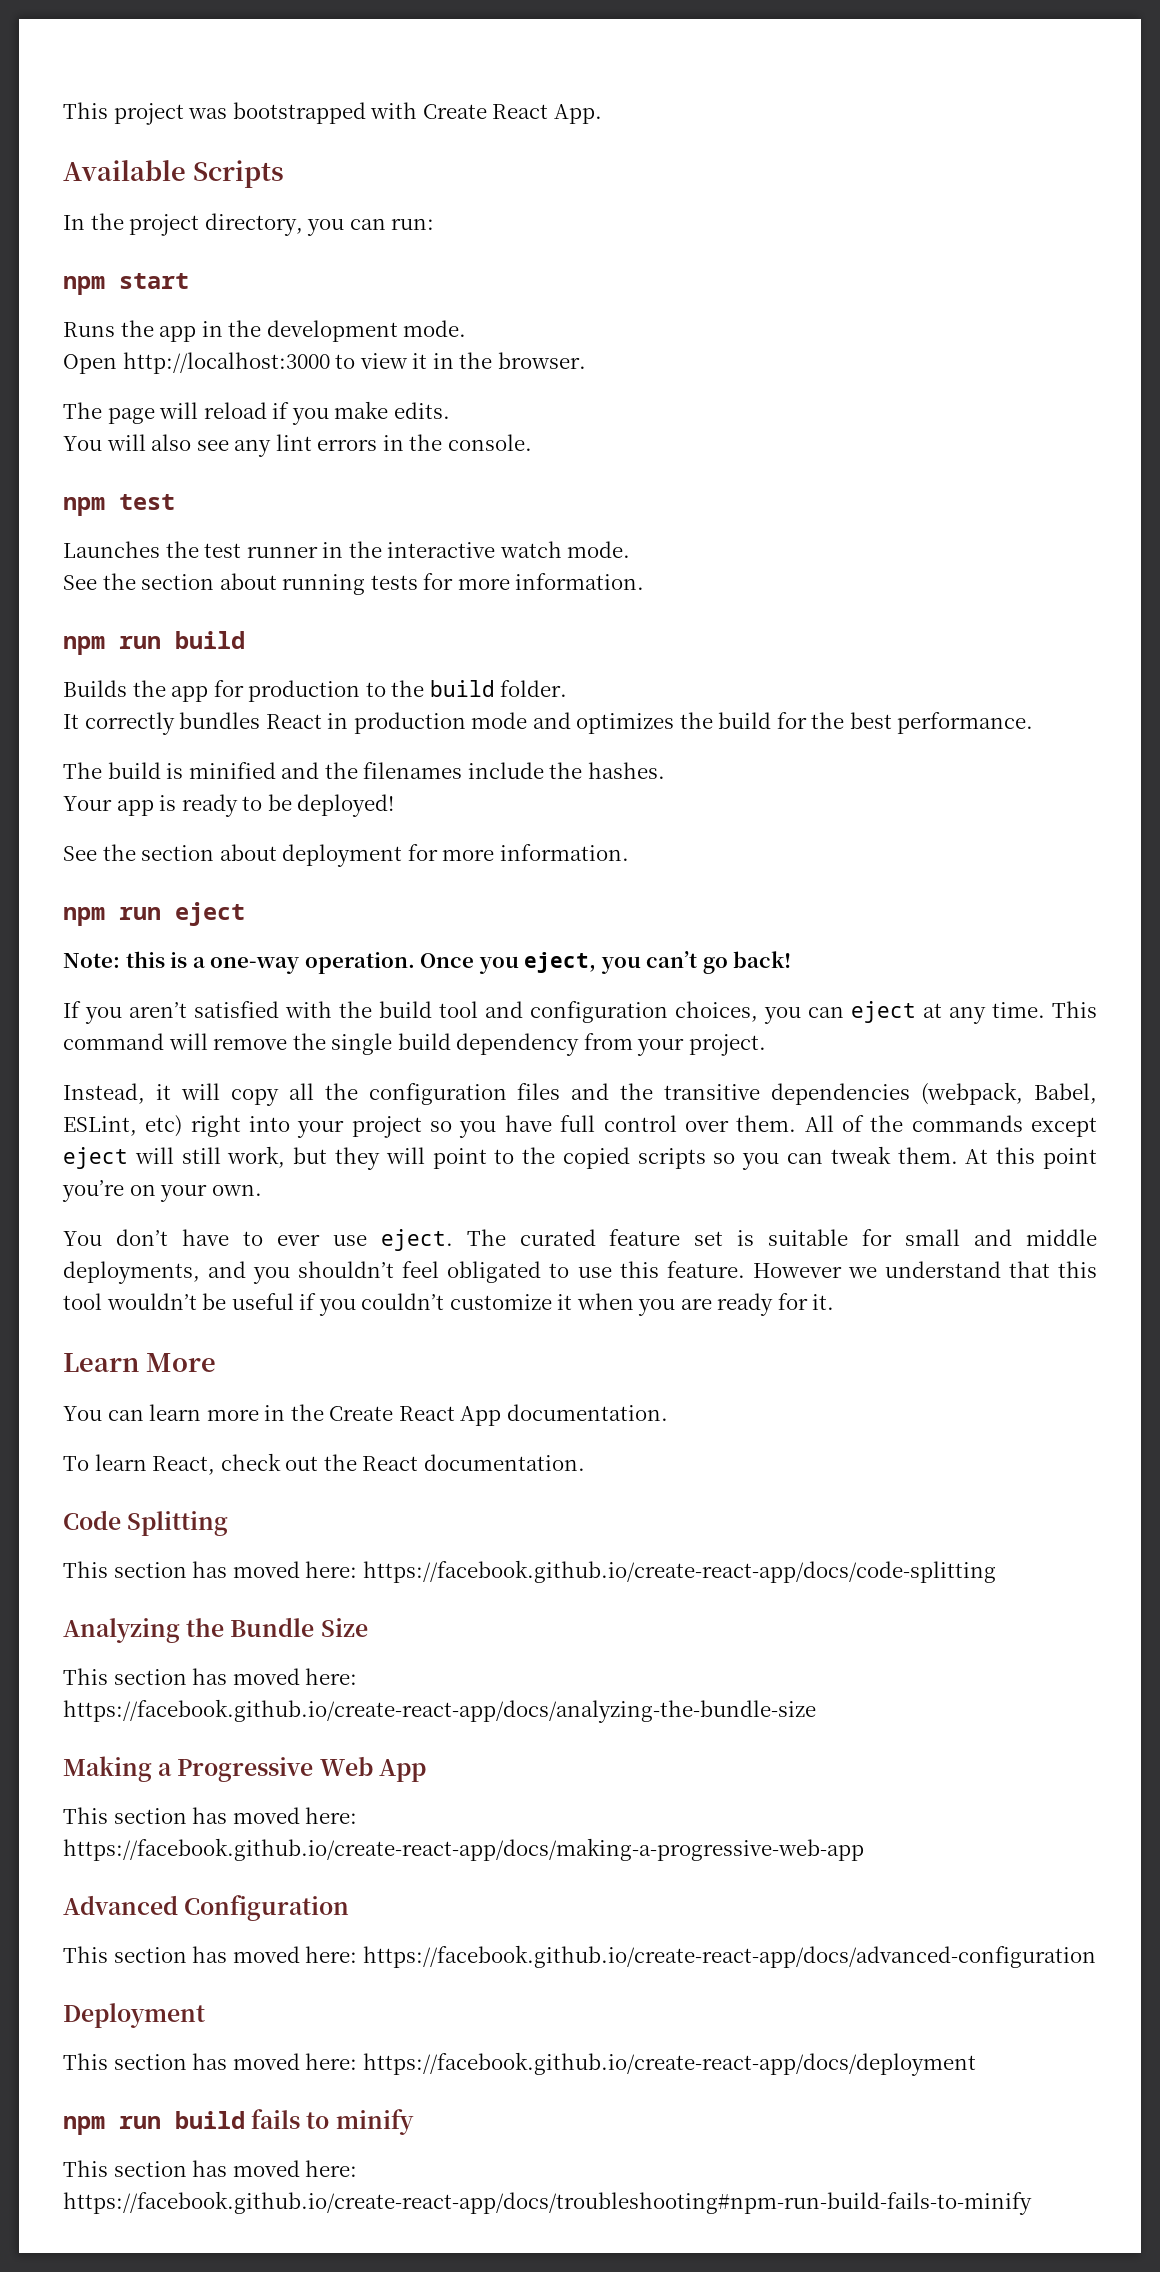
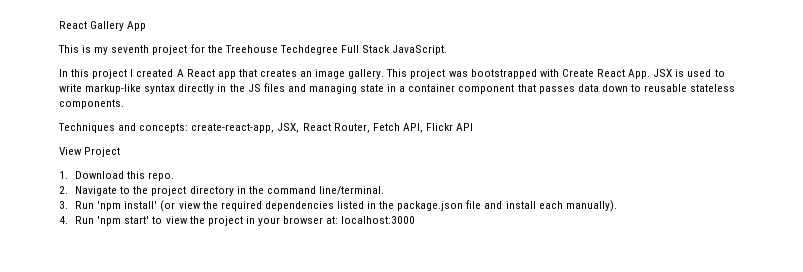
+ React Gallery App
+ This is my seventh project for the Treehouse Techdegree Full Stack JavaScript.
+ In this project I created A React app that creates an image gallery.
- This project was bootstrapped with Create React App.
- Available Scripts
- In the project directory, you can run:
- npm start
- Runs the app in the development mode.
- Open http://localhost:3000 to view it in the browser.
- The page will reload if you make edits.
- You will also see any lint errors in the console.
- npm test
- Launches the test runner in the interactive watch mode.
- See the section about running tests for more information.
- npm run build
- Builds the app for production to the build folder.
- It correctly bundles React in production mode and optimizes the build for the best performance.
- The build is minified and the filenames include the hashes.
- Your app is ready to be deployed!
- See the section about deployment for more information.
- npm run eject
- Note: this is a one-way operation. Once you eject, you can’t go back!
- If you aren’t satisfied with the build tool and configuration choices, you can eject at any time. This command will remove the single build dependency from your project.
- Instead, it will copy all the configuration files and the transitive dependencies (webpack, Babel, ESLint, etc) right into your project so you have full control over them. All of the commands except eject will still work, but they will point to the copied scripts so you can tweak them. At this point you’re on your own.
- You don’t have to ever use eject. The curated feature set is suitable for small and middle deployments, and you shouldn’t feel obligated to use this feature. However we understand that this tool wouldn’t be useful if you couldn’t customize it when you are ready for it.
- Learn More
- You can learn more in the Create React App documentation.
- To learn React, check out the React documentation.
- Code Splitting
- This section has moved here: https://facebook.github.io/create-react-app/docs/code-splitting
- Analyzing the Bundle Size
- This section has moved here: https://facebook.github.io/create-react-app/docs/analyzing-the-bundle-size
- Making a Progressive Web App
- This section has moved here: https://facebook.github.io/create-react-app/docs/making-a-progressive-web-app
- Advanced Configuration
- This section has moved here: https://facebook.github.io/create-react-app/docs/advanced-configuration
- Deployment
- This section has moved here: https://facebook.github.io/create-react-app/docs/deployment
- npm run build fails to minify
- This section has moved here: https://facebook.github.io/create-react-app/docs/troubleshooting#npm-run-build-fails-to-minify
+ This project was bootstrapped with Create React App. JSX is used to write markup-like syntax directly in the JS files and managing state in a container component that passes data down to reusable stateless components.
+ Techniques and concepts: create-react-app, JSX, React Router, Fetch API, Flickr API
+ View Project
+ 1. Download this repo.
+ 2. Navigate to the project directory in the command line/terminal.
+ 3. Run 'npm install' (or view the required dependencies listed in the package.json file and install each manually).
+ 4. Run 'npm start' to view the project in your browser at: localhost:3000

